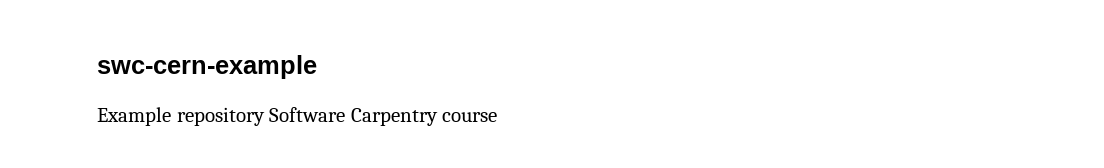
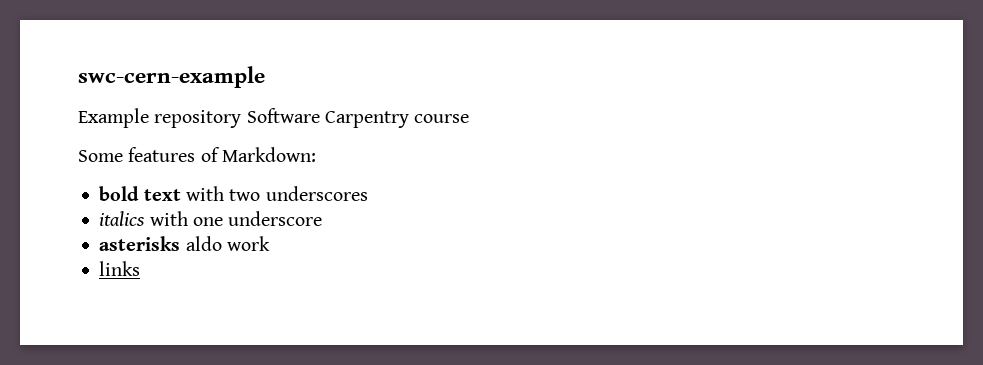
+ Some features of Markdown:
+ bold text with two underscores
+ italics with one underscore
+ asterisks aldo work
+ links

